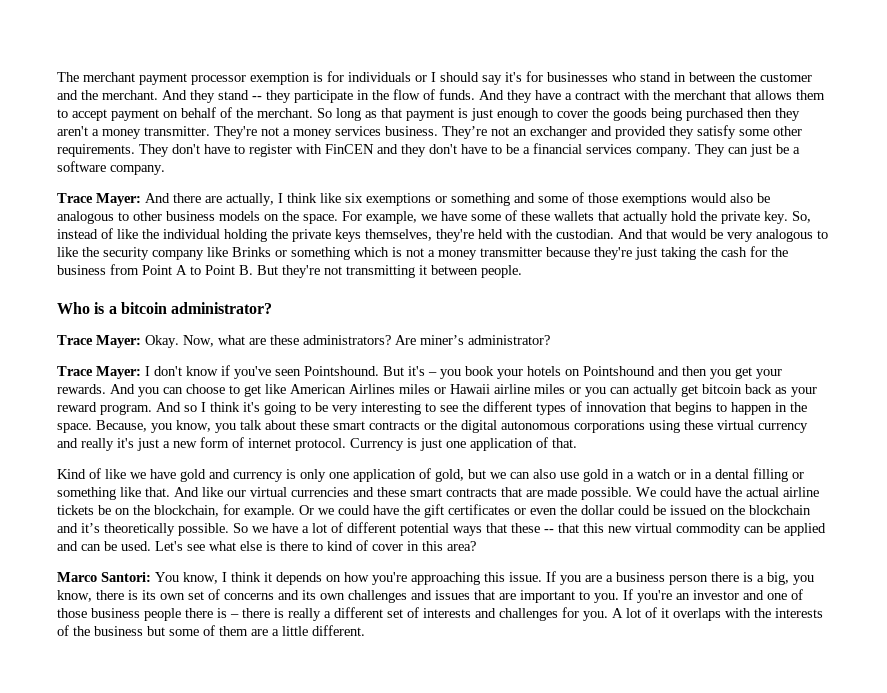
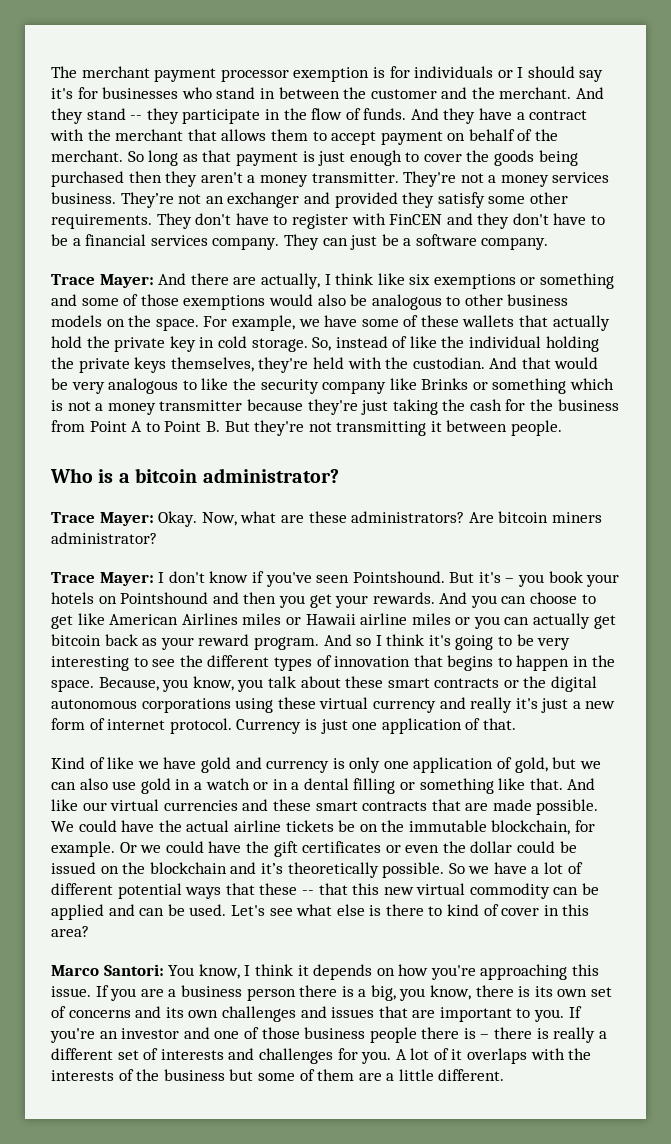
- For example, we have some of these wallets that actually hold the private key.
+ For example, we have some of these wallets that actually hold the private key in cold storage.
- Are miner’s administrator?
+ Are bitcoin miners administrator?
- We could have the actual airline tickets be on the blockchain, for example.
+ We could have the actual airline tickets be on the immutable blockchain, for example.

